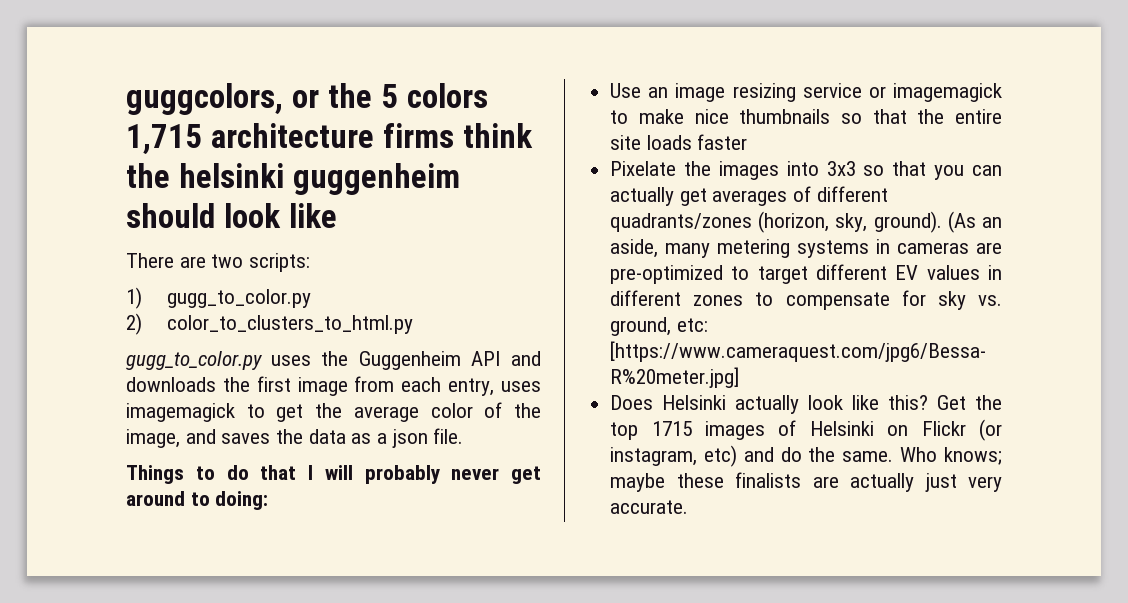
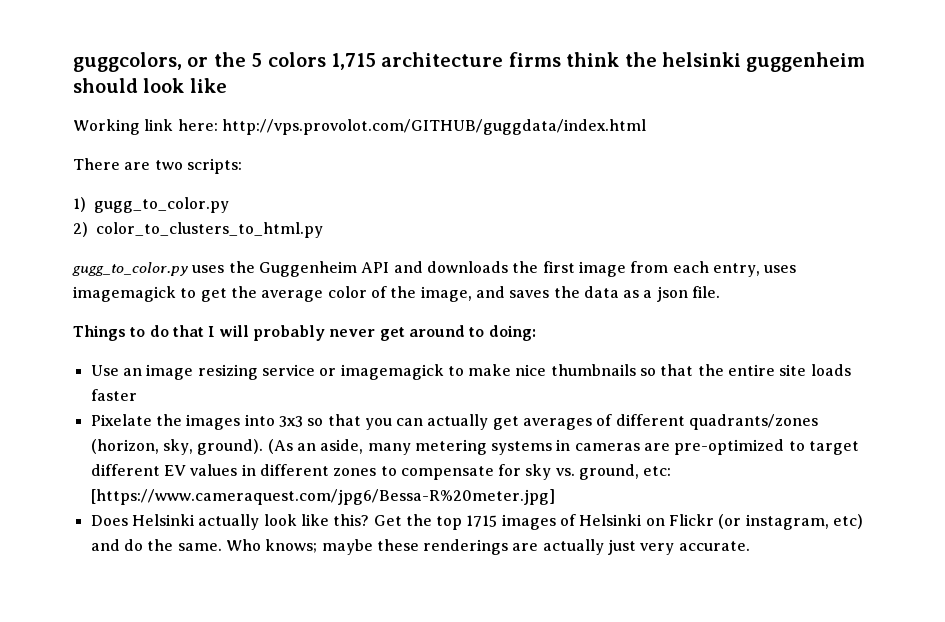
+ Working link here: http://vps.provolot.com/GITHUB/guggdata/index.html
- Who knows; maybe these finalists are actually just very accurate.
+ Who knows; maybe these renderings are actually just very accurate.

